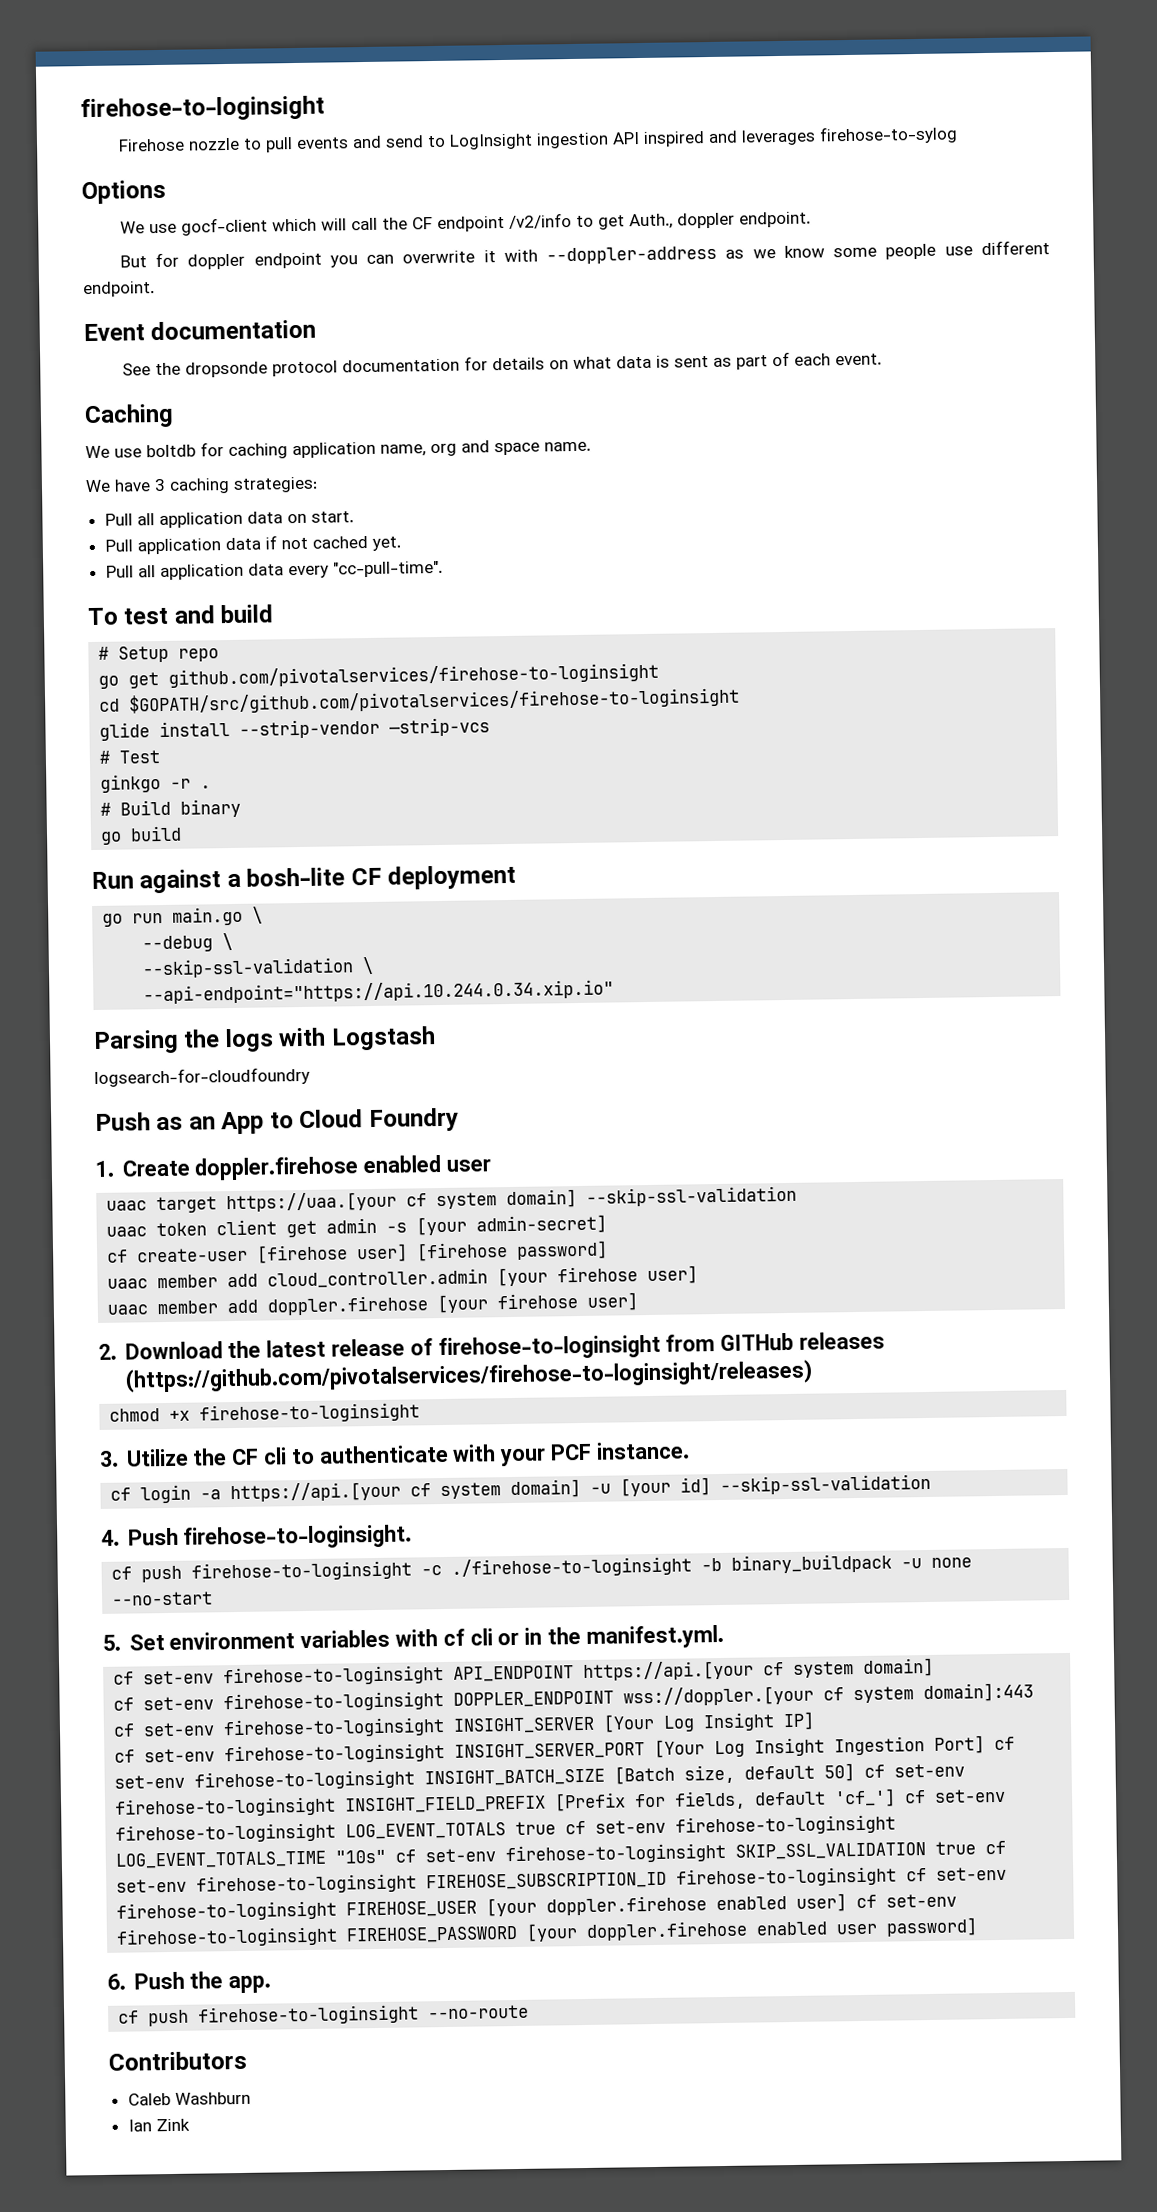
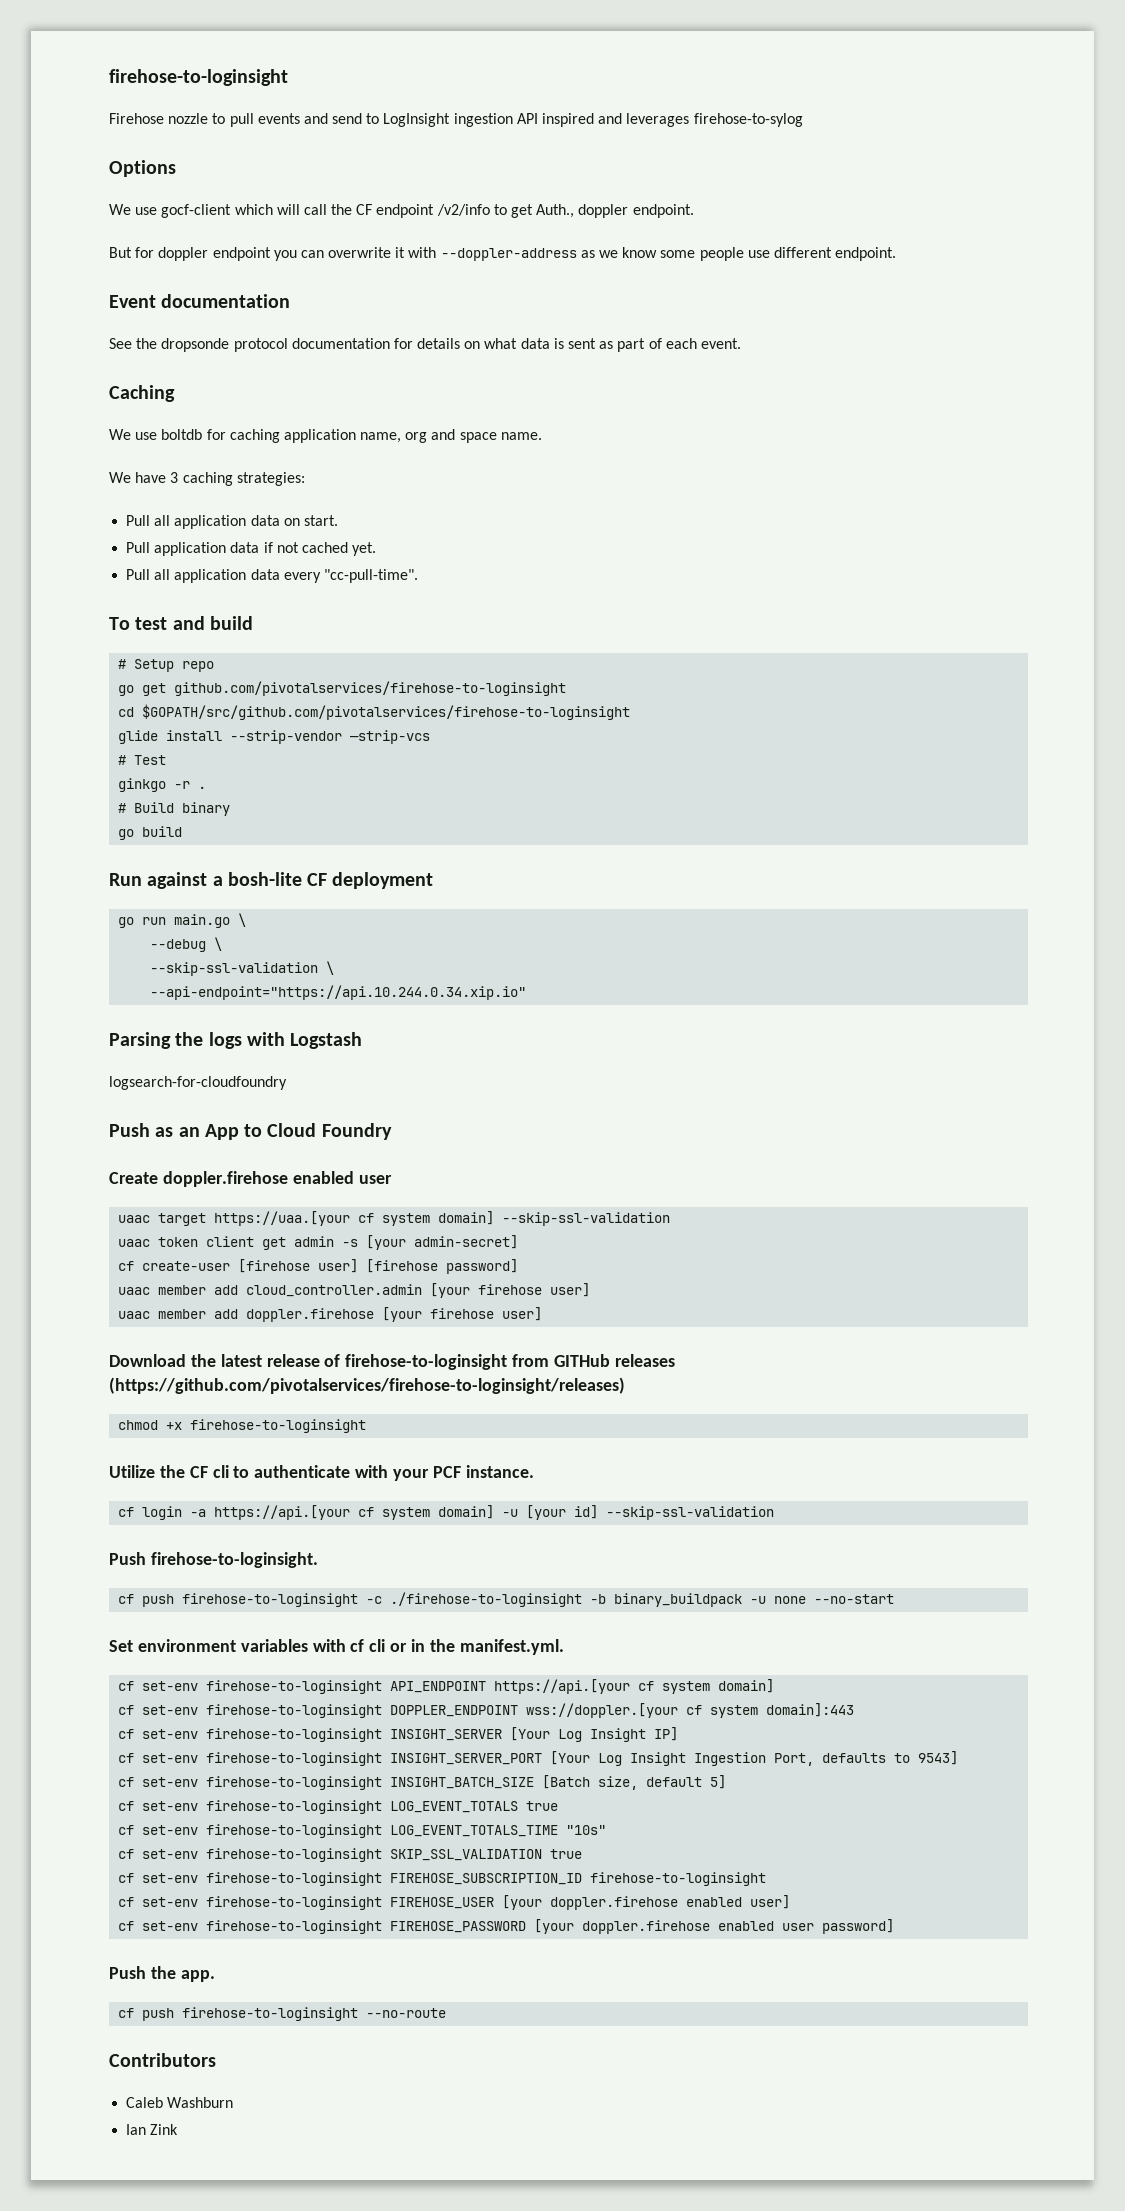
- 1. Create doppler.firehose enabled user
+ Create doppler.firehose enabled user
- 2. Download the latest release of firehose-to-loginsight from GITHub releases (https://github.com/pivotalservices/firehose-to-loginsight/releases)
+ Download the latest release of firehose-to-loginsight from GITHub releases (https://github.com/pivotalservices/firehose-to-loginsight/releases)
- 3. Utilize the CF cli to authenticate with your PCF instance.
+ Utilize the CF cli to authenticate with your PCF instance.
- 4. Push firehose-to-loginsight.
+ Push firehose-to-loginsight.
- 5. Set environment variables with cf cli or in the manifest.yml.
+ Set environment variables with cf cli or in the manifest.yml.
- cf set-env firehose-to-loginsight INSIGHT_SERVER_PORT [Your Log Insight Ingestion Port] cf set-env firehose-to-loginsight INSIGHT_BATCH_SIZE [Batch size, default 50] cf set-env firehose-to-loginsight INSIGHT_FIELD_PREFIX [Prefix for fields, default 'cf_'] cf set-env firehose-to-loginsight LOG_EVENT_TOTALS true cf set-env firehose-to-loginsight LOG_EVENT_TOTALS_TIME "10s" cf set-env firehose-to-loginsight SKIP_SSL_VALIDATION true cf set-env firehose-to-loginsight FIREHOSE_SUBSCRIPTION_ID firehose-to-loginsight cf set-env firehose-to-loginsight FIREHOSE_USER [your doppler.firehose enabled user] cf set-env firehose-to-loginsight FIREHOSE_PASSWORD [your doppler.firehose enabled user password]
+ cf set-env firehose-to-loginsight INSIGHT_SERVER_PORT [Your Log Insight Ingestion Port, defaults to 9543]
+ cf set-env firehose-to-loginsight INSIGHT_BATCH_SIZE [Batch size, default 5]
+ cf set-env firehose-to-loginsight LOG_EVENT_TOTALS true
+ cf set-env firehose-to-loginsight LOG_EVENT_TOTALS_TIME "10s"
+ cf set-env firehose-to-loginsight SKIP_SSL_VALIDATION true
+ cf set-env firehose-to-loginsight FIREHOSE_SUBSCRIPTION_ID firehose-to-loginsight
+ cf set-env firehose-to-loginsight FIREHOSE_USER [your doppler.firehose enabled user]
+ cf set-env firehose-to-loginsight FIREHOSE_PASSWORD [your doppler.firehose enabled user password]
- 6. Push the app.
+ Push the app.

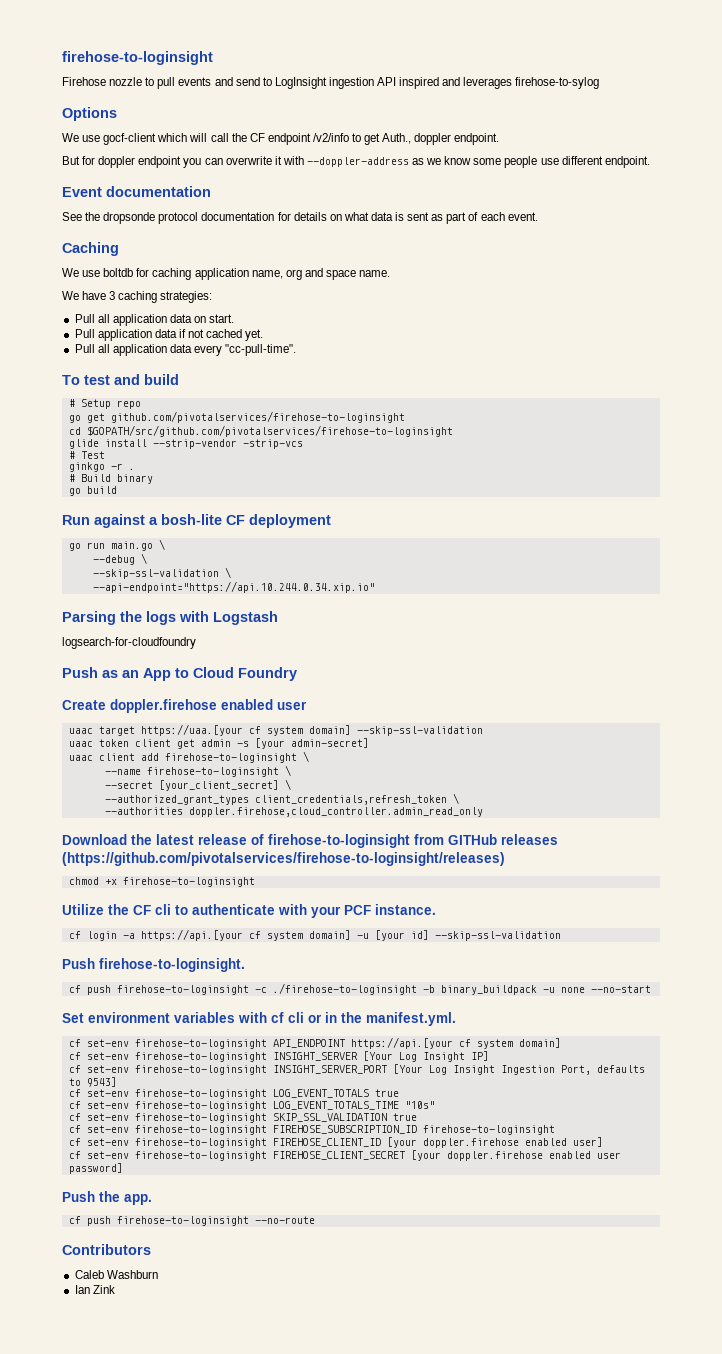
- cf create-user [firehose user] [firehose password]
- uaac member add cloud_controller.admin [your firehose user]
- uaac member add doppler.firehose [your firehose user]
+ uaac client add firehose-to-loginsight \
+ --name firehose-to-loginsight \
+ --secret [your_client_secret] \
+ --authorized_grant_types client_credentials,refresh_token \
+ --authorities doppler.firehose,cloud_controller.admin_read_only
- cf set-env firehose-to-loginsight DOPPLER_ENDPOINT wss://doppler.[your cf system domain]:443
- cf set-env firehose-to-loginsight INSIGHT_BATCH_SIZE [Batch size, default 5]
- cf set-env firehose-to-loginsight FIREHOSE_USER [your doppler.firehose enabled user]
+ cf set-env firehose-to-loginsight FIREHOSE_CLIENT_ID [your doppler.firehose enabled user]
- cf set-env firehose-to-loginsight FIREHOSE_PASSWORD [your doppler.firehose enabled user password]
+ cf set-env firehose-to-loginsight FIREHOSE_CLIENT_SECRET [your doppler.firehose enabled user password]

